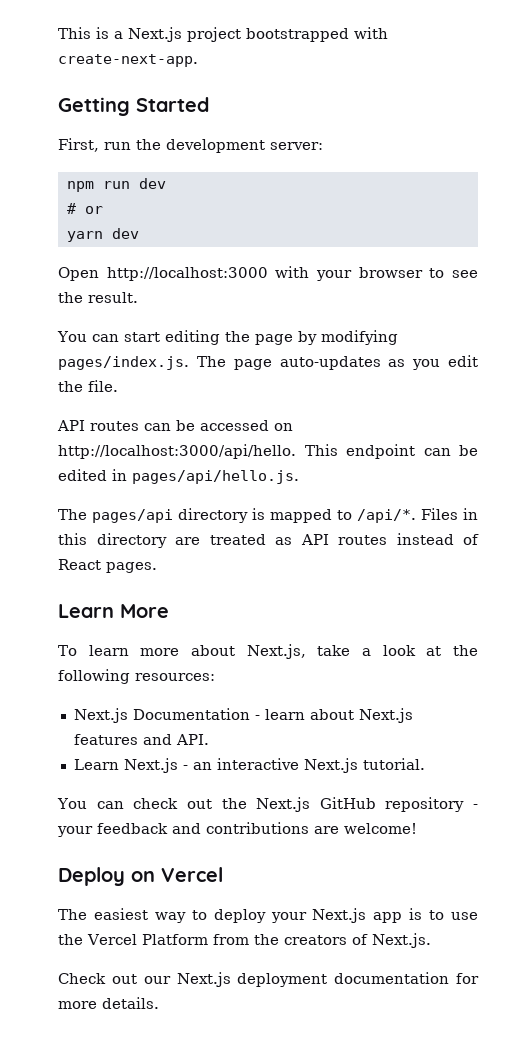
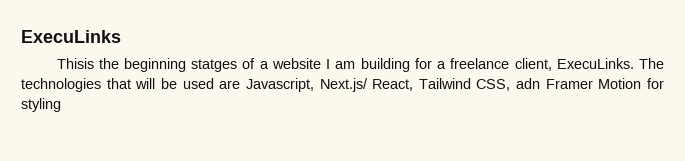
- This is a Next.js project bootstrapped with create-next-app.
- Getting Started
- First, run the development server:
- npm run dev
- # or
- yarn dev
- Open http://localhost:3000 with your browser to see the result.
- You can start editing the page by modifying pages/index.js. The page auto-updates as you edit the file.
- API routes can be accessed on http://localhost:3000/api/hello. This endpoint can be edited in pages/api/hello.js.
- The pages/api directory is mapped to /api/*. Files in this directory are treated as API routes instead of React pages.
- Learn More
- To learn more about Next.js, take a look at the following resources:
- Next.js Documentation - learn about Next.js features and API.
- Learn Next.js - an interactive Next.js tutorial.
- You can check out the Next.js GitHub repository - your feedback and contributions are welcome!
- Deploy on Vercel
- The easiest way to deploy your Next.js app is to use the Vercel Platform from the creators of Next.js.
- Check out our Next.js deployment documentation for more details.
+ ExecuLinks
+ Thisis the beginning statges of a website I am building for a freelance client, ExecuLinks. The technologies that will be used are Javascript, Next.js/ React, Tailwind CSS, adn Framer Motion for styling

